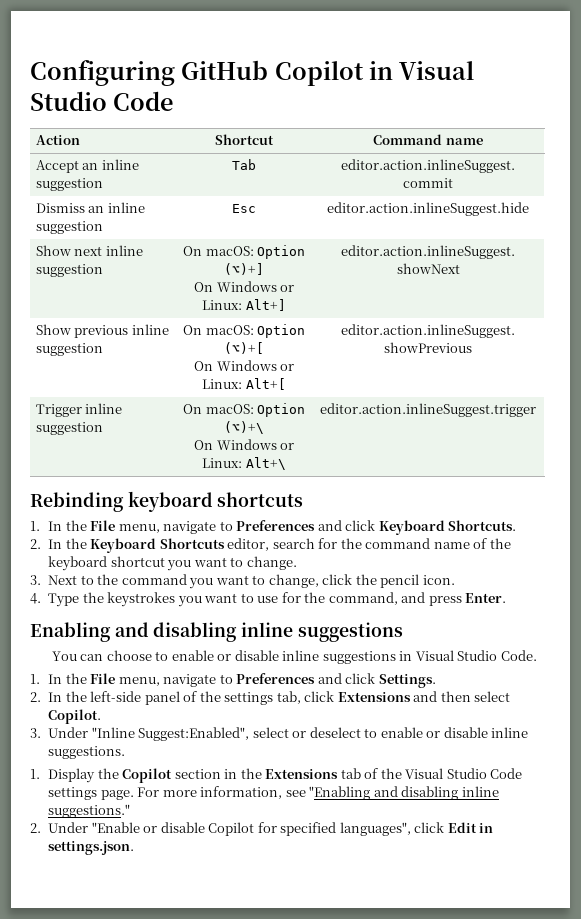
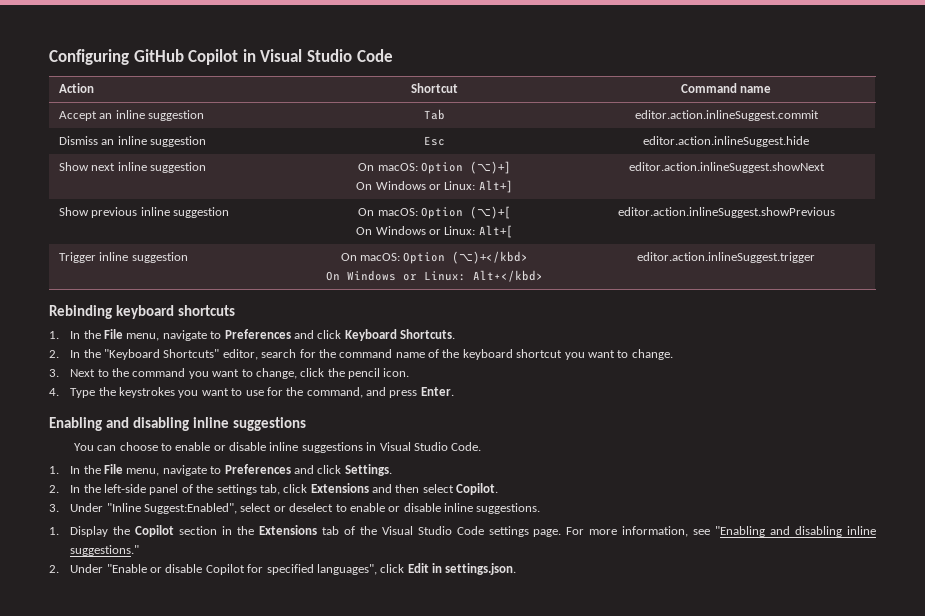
- Trigger inline suggestion | On macOS: Option (⌥)+\
- On Windows or Linux: Alt+\ | editor.action.inlineSuggest.trigger
+ Trigger inline suggestion | On macOS: Option (⌥)+</kbd>
+ On Windows or Linux: Alt+</kbd> | editor.action.inlineSuggest.trigger
- 2. In the Keyboard Shortcuts editor, search for the command name of the keyboard shortcut you want to change.
+ 2. In the "Keyboard Shortcuts" editor, search for the command name of the keyboard shortcut you want to change.

